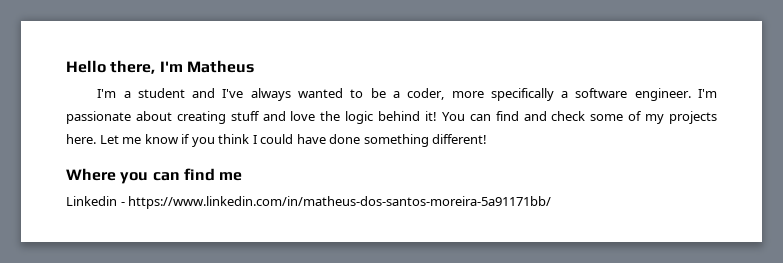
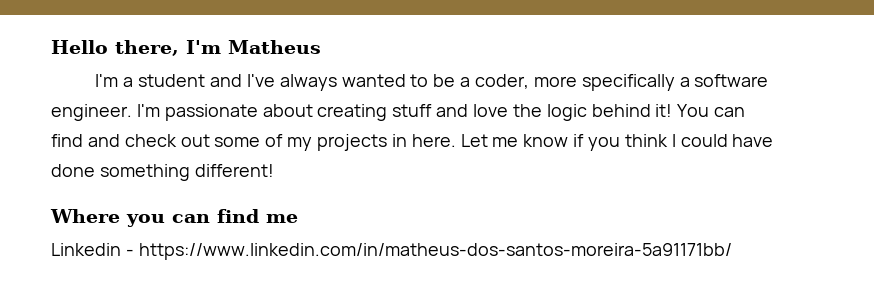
- You can find and check some of my projects here.
+ You can find and check out some of my projects in here.

